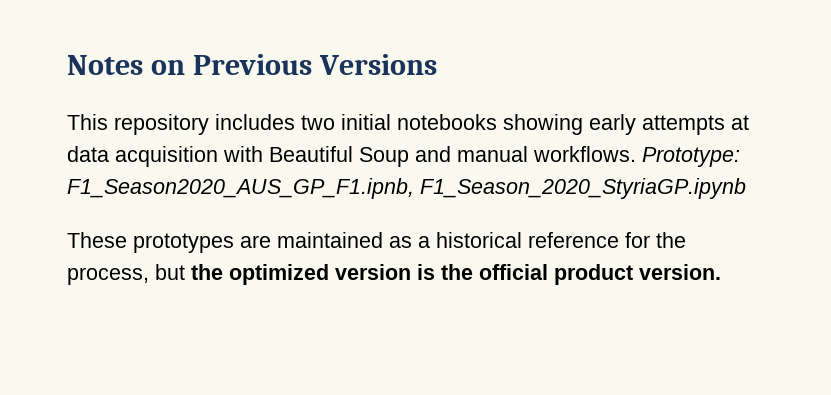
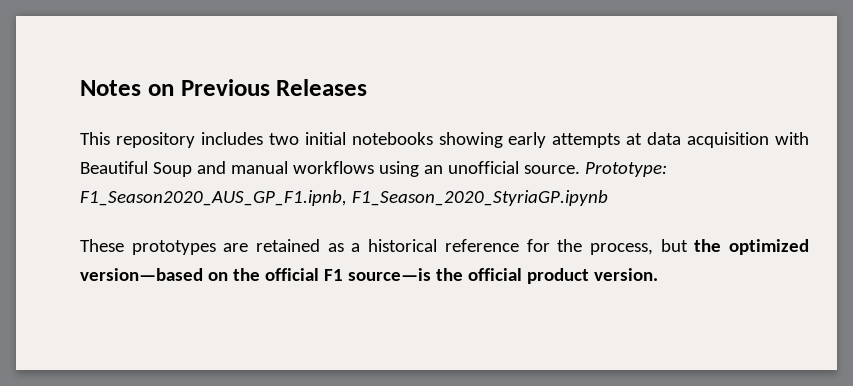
- Notes on Previous Versions
+ Notes on Previous Releases
- This repository includes two initial notebooks showing early attempts at data acquisition with Beautiful Soup and manual workflows.
+ This repository includes two initial notebooks showing early attempts at data acquisition with Beautiful Soup and manual workflows using an unofficial source.
- These prototypes are maintained as a historical reference for the process, but the optimized version is the official product version.
+ These prototypes are retained as a historical reference for the process, but the optimized version—based on the official F1 source—is the official product version.

